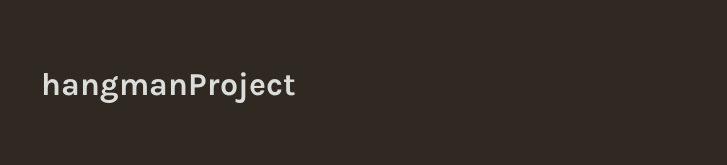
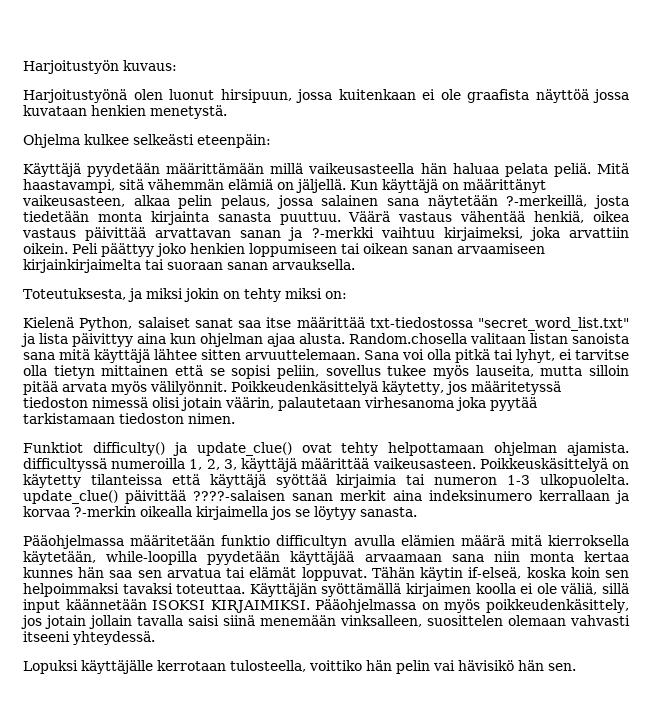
- hangmanProject
+ Harjoitustyön kuvaus:
+ Harjoitustyönä olen luonut hirsipuun, jossa kuitenkaan ei ole graafista näyttöä jossa kuvataan henkien menetystä.
+ Ohjelma kulkee selkeästi eteenpäin:
+ Käyttäjä pyydetään määrittämään millä vaikeusasteella hän haluaa pelata peliä. Mitä haastavampi, sitä vähemmän elämiä on jäljellä. Kun käyttäjä on määrittänyt vaikeusasteen, alkaa pelin pelaus, jossa salainen sana näytetään ?-merkeillä, josta tiedetään monta kirjainta sanasta puuttuu. Väärä vastaus vähentää henkiä, oikea vastaus päivittää arvattavan sanan ja ?-merkki vaihtuu kirjaimeksi, joka arvattiin oikein. Peli päättyy joko henkien loppumiseen tai oikean sanan arvaamiseen kirjainkirjaimelta tai suoraan sanan arvauksella.
+ Toteutuksesta, ja miksi jokin on tehty miksi on:
+ Kielenä Python, salaiset sanat saa itse määrittää txt-tiedostossa "secret_word_list.txt" ja lista päivittyy aina kun ohjelman ajaa alusta. Random.chosella valitaan listan sanoista sana mitä käyttäjä lähtee sitten arvuuttelemaan. Sana voi olla pitkä tai lyhyt, ei tarvitse olla tietyn mittainen että se sopisi peliin, sovellus tukee myös lauseita, mutta silloin pitää arvata myös välilyönnit. Poikkeudenkäsittelyä käytetty, jos määritetyssä tiedoston nimessä olisi jotain väärin, palautetaan virhesanoma joka pyytää tarkistamaan tiedoston nimen.
+ Funktiot difficulty() ja update_clue() ovat tehty helpottamaan ohjelman ajamista. difficultyssä numeroilla 1, 2, 3, käyttäjä määrittää vaikeusasteen. Poikkeuskäsittelyä on käytetty tilanteissa että käyttäjä syöttää kirjaimia tai numeron 1-3 ulkopuolelta. update_clue() päivittää ????-salaisen sanan merkit aina indeksinumero kerrallaan ja korvaa ?-merkin oikealla kirjaimella jos se löytyy sanasta.
+ Pääohjelmassa määritetään funktio difficultyn avulla elämien määrä mitä kierroksella käytetään, while-loopilla pyydetään käyttäjää arvaamaan sana niin monta kertaa kunnes hän saa sen arvatua tai elämät loppuvat. Tähän käytin if-elseä, koska koin sen helpoimmaksi tavaksi toteuttaa. Käyttäjän syöttämällä kirjaimen koolla ei ole väliä, sillä input käännetään ISOKSI KIRJAIMIKSI. Pääohjelmassa on myös poikkeudenkäsittely, jos jotain jollain tavalla saisi siinä menemään vinksalleen, suosittelen olemaan vahvasti itseeni yhteydessä.
+ Lopuksi käyttäjälle kerrotaan tulosteella, voittiko hän pelin vai hävisikö hän sen.

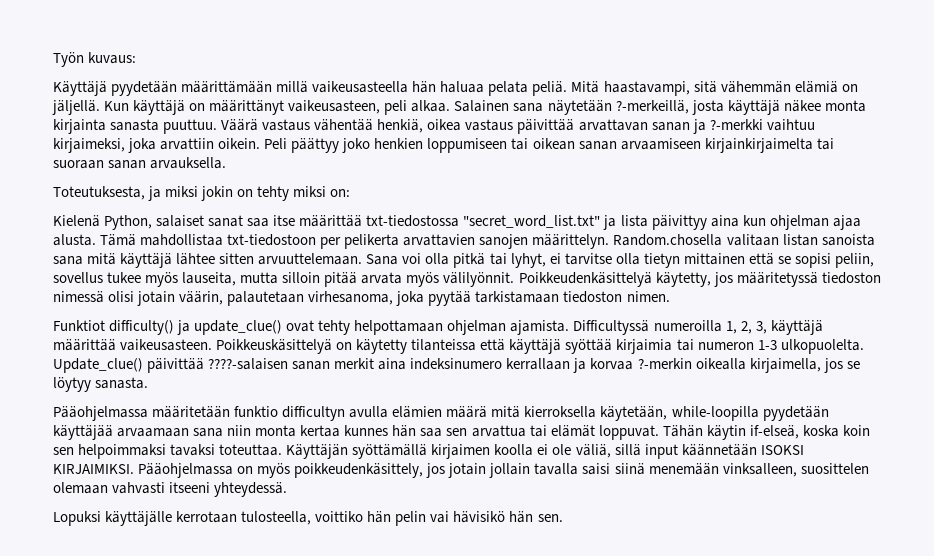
- Harjoitustyön kuvaus:
+ Työn kuvaus:
- Harjoitustyönä olen luonut hirsipuun, jossa kuitenkaan ei ole graafista näyttöä jossa kuvataan henkien menetystä.
- Ohjelma kulkee selkeästi eteenpäin:
- Kun käyttäjä on määrittänyt vaikeusasteen, alkaa pelin pelaus, jossa salainen sana näytetään ?-merkeillä, josta tiedetään monta kirjainta sanasta puuttuu.
+ Kun käyttäjä on määrittänyt vaikeusasteen, peli alkaa. Salainen sana näytetään ?-merkeillä, josta käyttäjä näkee monta kirjainta sanasta puuttuu.
+ Tämä mahdollistaa txt-tiedostoon per pelikerta arvattavien sanojen määrittelyn.
- Poikkeudenkäsittelyä käytetty, jos määritetyssä tiedoston nimessä olisi jotain väärin, palautetaan virhesanoma joka pyytää tarkistamaan tiedoston nimen.
+ Poikkeudenkäsittelyä käytetty, jos määritetyssä tiedoston nimessä olisi jotain väärin, palautetaan virhesanoma, joka pyytää tarkistamaan tiedoston nimen.
- Funktiot difficulty() ja update_clue() ovat tehty helpottamaan ohjelman ajamista. difficultyssä numeroilla 1, 2, 3, käyttäjä määrittää vaikeusasteen.
+ Funktiot difficulty() ja update_clue() ovat tehty helpottamaan ohjelman ajamista. Difficultyssä numeroilla 1, 2, 3, käyttäjä määrittää vaikeusasteen.
- Poikkeuskäsittelyä on käytetty tilanteissa että käyttäjä syöttää kirjaimia tai numeron 1-3 ulkopuolelta. update_clue() päivittää ????-salaisen sanan merkit aina indeksinumero kerrallaan ja korvaa ?-merkin oikealla kirjaimella jos se löytyy sanasta.
+ Poikkeuskäsittelyä on käytetty tilanteissa että käyttäjä syöttää kirjaimia tai numeron 1-3 ulkopuolelta. Update_clue() päivittää ????-salaisen sanan merkit aina indeksinumero kerrallaan ja korvaa ?-merkin oikealla kirjaimella, jos se löytyy sanasta.
- Pääohjelmassa määritetään funktio difficultyn avulla elämien määrä mitä kierroksella käytetään, while-loopilla pyydetään käyttäjää arvaamaan sana niin monta kertaa kunnes hän saa sen arvatua tai elämät loppuvat.
+ Pääohjelmassa määritetään funktio difficultyn avulla elämien määrä mitä kierroksella käytetään, while-loopilla pyydetään käyttäjää arvaamaan sana niin monta kertaa kunnes hän saa sen arvattua tai elämät loppuvat.

